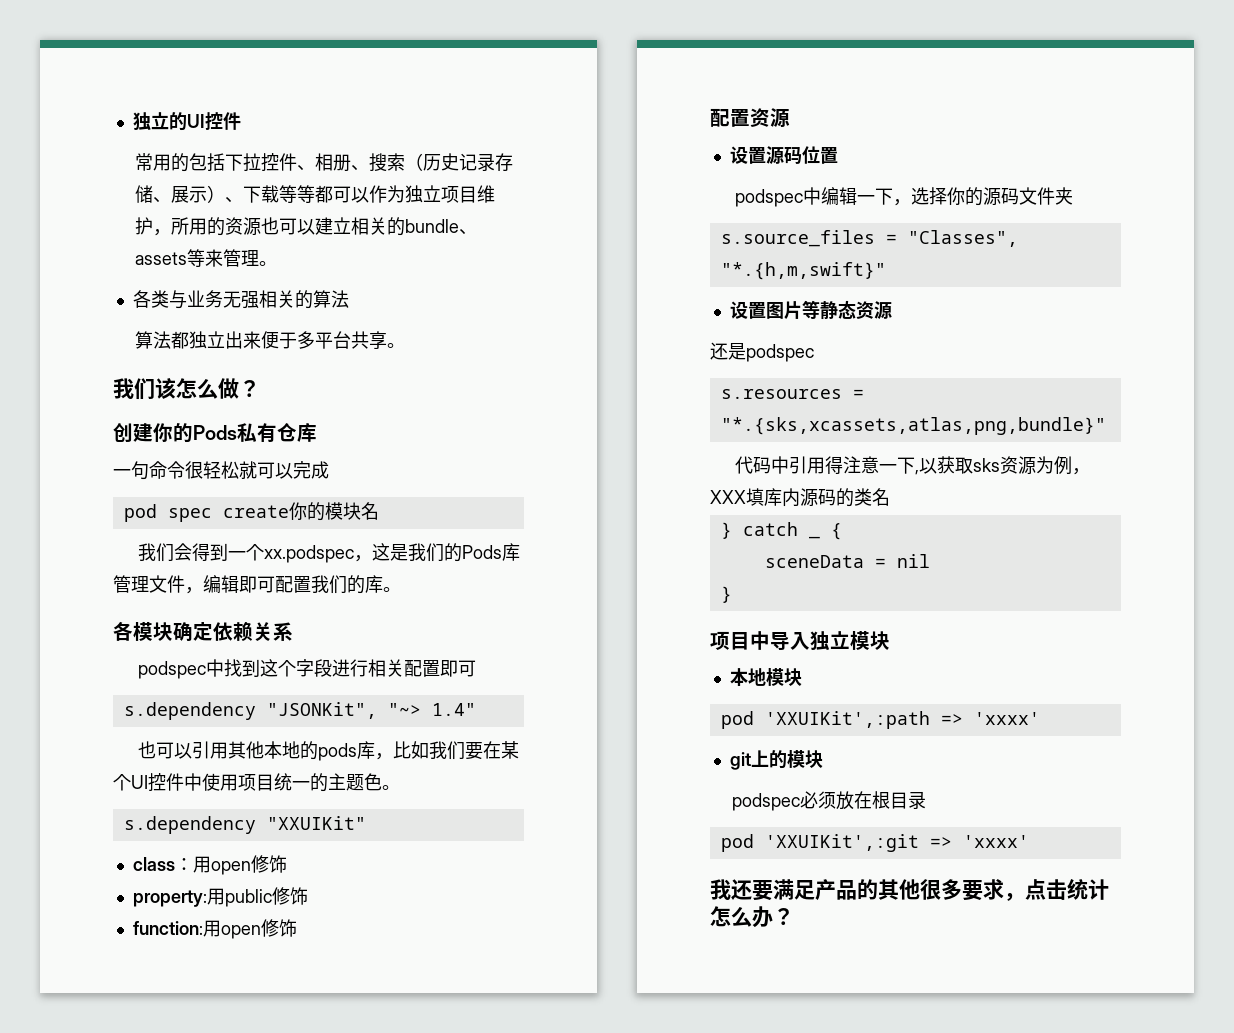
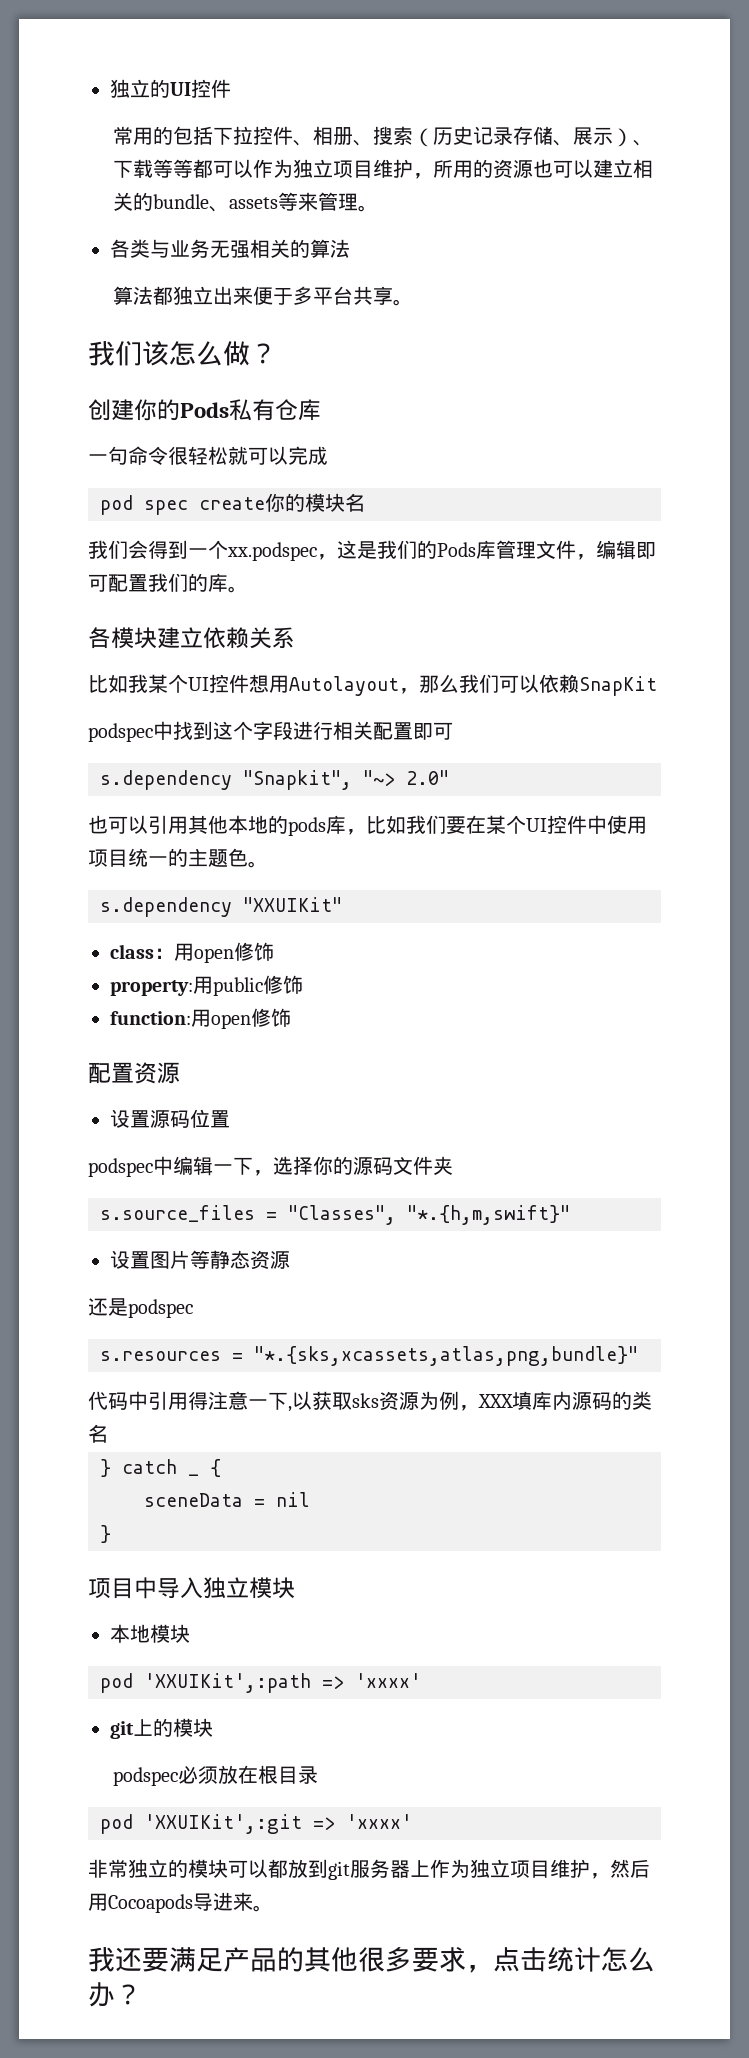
- 各模块确定依赖关系
+ 各模块建立依赖关系
+ 比如我某个UI控件想用Autolayout，那么我们可以依赖SnapKit
- s.dependency "JSONKit", "~> 1.4"
+ s.dependency "Snapkit", "~> 2.0"
+ 非常独立的模块可以都放到git服务器上作为独立项目维护，然后用Cocoapods导进来。

